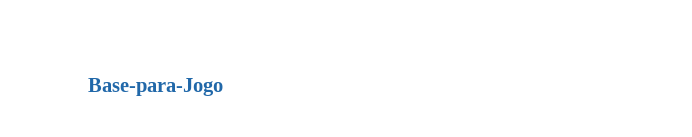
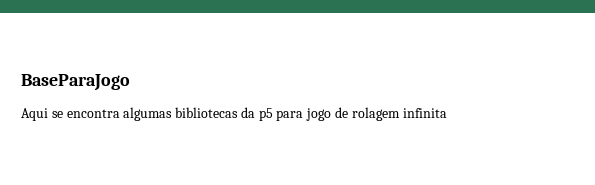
- Base-para-Jogo
+ BaseParaJogo
+ Aqui se encontra algumas bibliotecas da p5 para jogo de rolagem infinita

